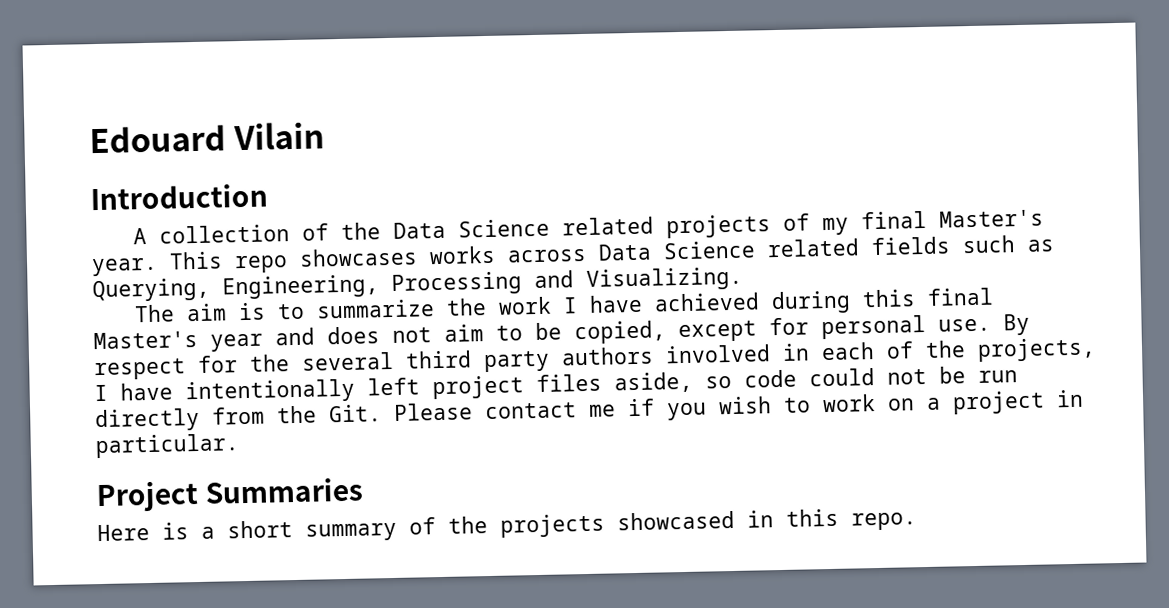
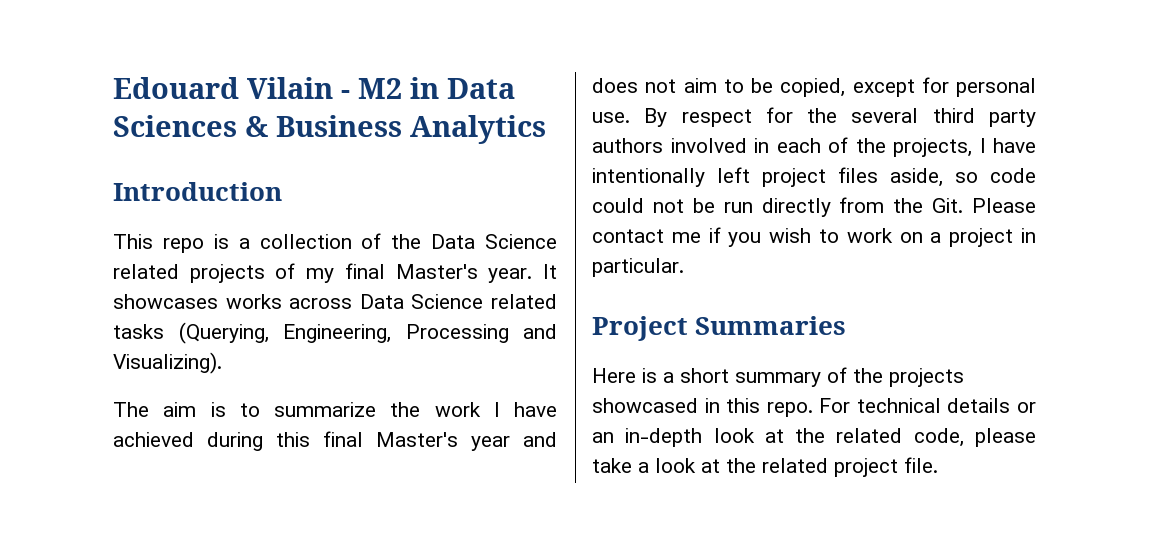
- Edouard Vilain
+ Edouard Vilain - M2 in Data Sciences & Business Analytics
  Introduction
- A collection of the Data Science related projects of my final Master's year.
+ This repo is a collection of the Data Science related projects of my final Master's year.
- This repo showcases works across Data Science related fields such as Querying, Engineering, Processing and Visualizing.
+ It showcases works across Data Science related tasks (Querying, Engineering, Processing and Visualizing).
+ For technical details or an in-depth look at the related code, please take a look at the related project file.

